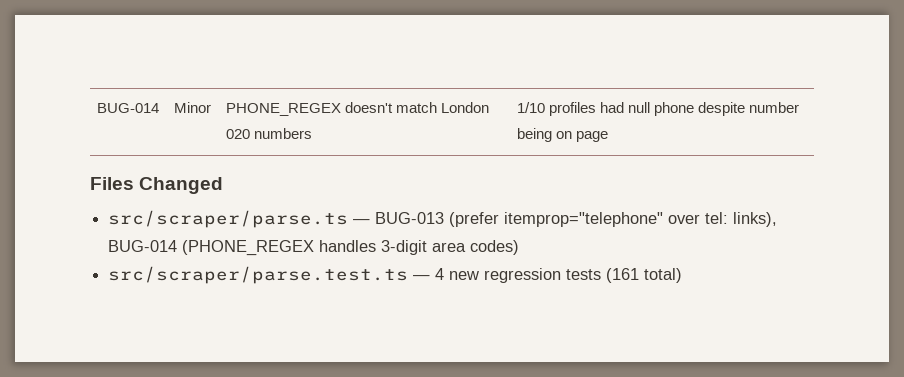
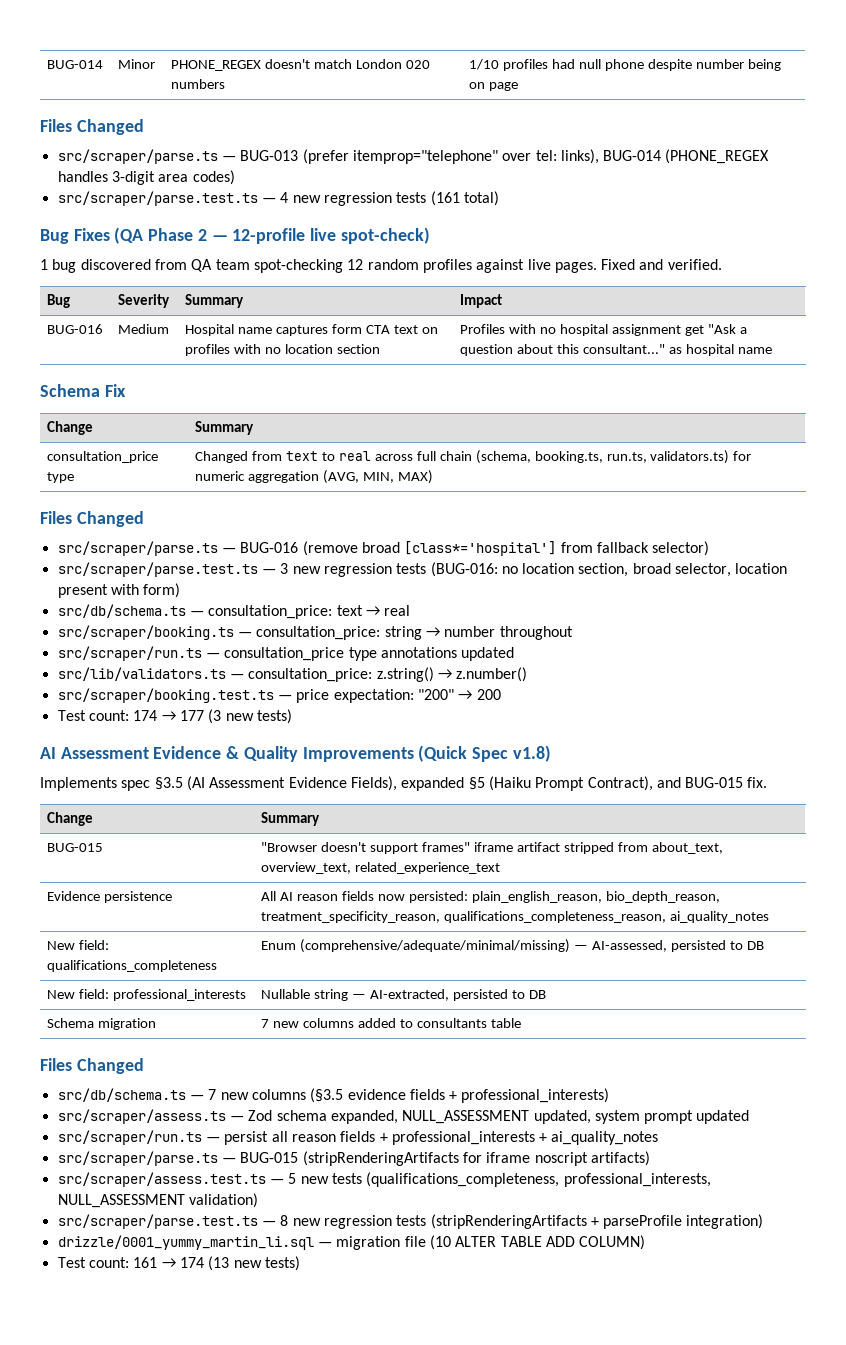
+ Bug Fixes (QA Phase 2 — 12-profile live spot-check)
+ 1 bug discovered from QA team spot-checking 12 random profiles against live pages. Fixed and verified.
+ Bug | Severity | Summary | Impact
+ BUG-016 | Medium | Hospital name captures form CTA text on profiles with no location section | Profiles with no hospital assignment get "Ask a question about this consultant..." as hospital name
+ Schema Fix
+ Change | Summary
+ consultation_price type | Changed from text to real across full chain (schema, booking.ts, run.ts, validators.ts) for numeric aggregation (AVG, MIN, MAX)
+ Files Changed
+ src/scraper/parse.ts — BUG-016 (remove broad [class*='hospital'] from fallback selector)
+ src/scraper/parse.test.ts — 3 new regression tests (BUG-016: no location section, broad selector, location present with form)
+ src/db/schema.ts — consultation_price: text → real
+ src/scraper/booking.ts — consultation_price: string → number throughout
+ src/scraper/run.ts — consultation_price type annotations updated
+ src/lib/validators.ts — consultation_price: z.string() → z.number()
+ src/scraper/booking.test.ts — price expectation: "200" → 200
+ Test count: 174 → 177 (3 new tests)
+ AI Assessment Evidence & Quality Improvements (Quick Spec v1.8)
+ Implements spec §3.5 (AI Assessment Evidence Fields), expanded §5 (Haiku Prompt Contract), and BUG-015 fix.
+ Change | Summary
+ BUG-015 | "Browser doesn't support frames" iframe artifact stripped from about_text, overview_text, related_experience_text
+ Evidence persistence | All AI reason fields now persisted: plain_english_reason, bio_depth_reason, treatment_specificity_reason, qualifications_completeness_reason, ai_quality_notes
+ New field: qualifications_completeness | Enum (comprehensive/adequate/minimal/missing) — AI-assessed, persisted to DB
+ New field: professional_interests | Nullable string — AI-extracted, persisted to DB
+ Schema migration | 7 new columns added to consultants table
+ Files Changed
+ src/db/schema.ts — 7 new columns (§3.5 evidence fields + professional_interests)
+ src/scraper/assess.ts — Zod schema expanded, NULL_ASSESSMENT updated, system prompt updated
+ src/scraper/run.ts — persist all reason fields + professional_interests + ai_quality_notes
+ src/scraper/parse.ts — BUG-015 (stripRenderingArtifacts for iframe noscript artifacts)
+ src/scraper/assess.test.ts — 5 new tests (qualifications_completeness, professional_interests, NULL_ASSESSMENT validation)
+ src/scraper/parse.test.ts — 8 new regression tests (stripRenderingArtifacts + parseProfile integration)
+ drizzle/0001_yummy_martin_li.sql — migration file (10 ALTER TABLE ADD COLUMN)
+ Test count: 161 → 174 (13 new tests)

